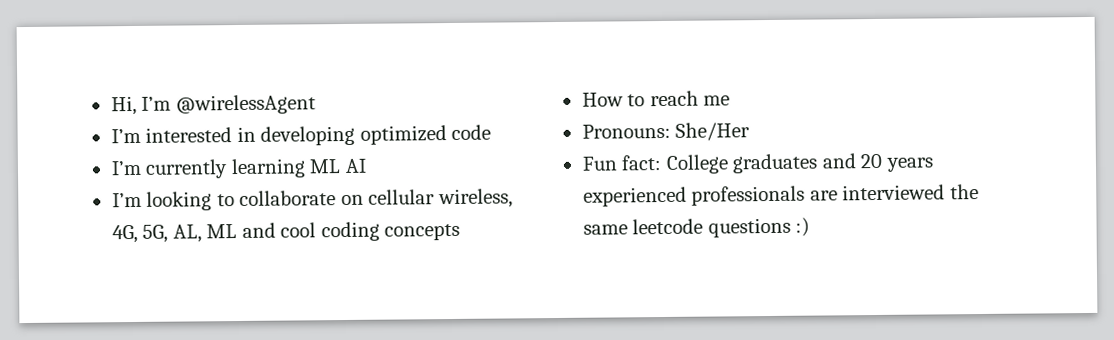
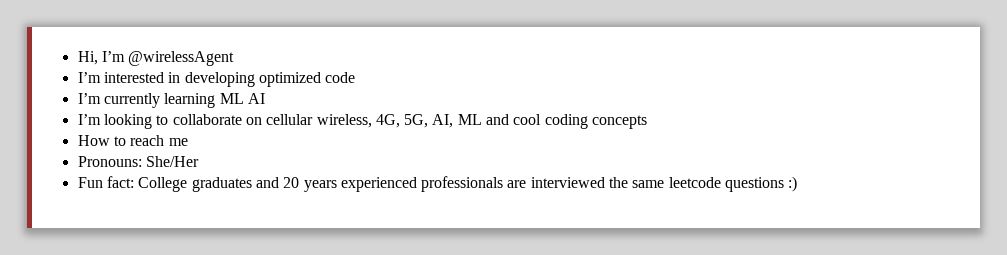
- I’m looking to collaborate on cellular wireless, 4G, 5G, AL, ML and cool coding concepts
+ I’m looking to collaborate on cellular wireless, 4G, 5G, AI, ML and cool coding concepts

